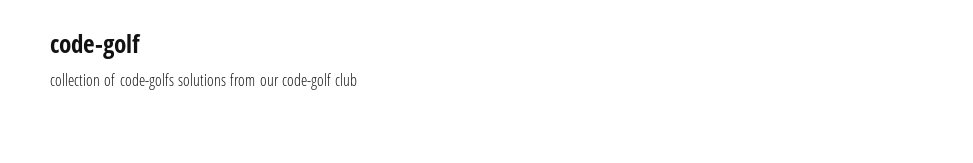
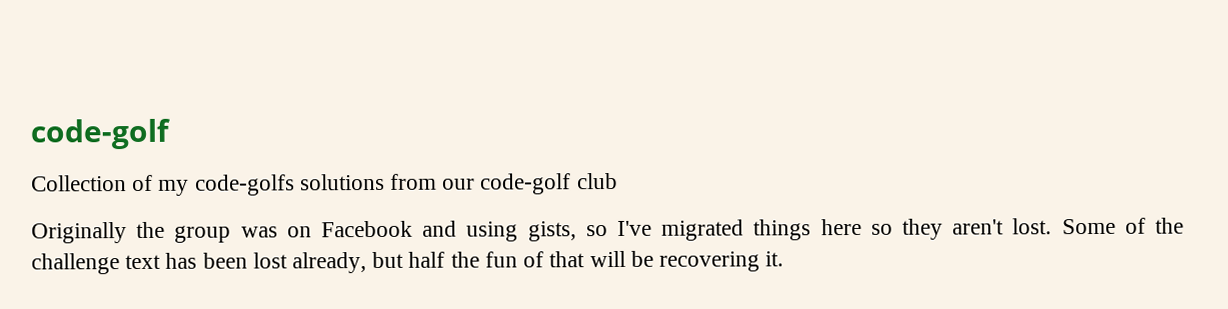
- collection of code-golfs solutions from our code-golf club
+ Collection of my code-golfs solutions from our code-golf club
+ Originally the group was on Facebook and using gists, so I've migrated things here so they aren't lost. Some of the challenge text has been lost already, but half the fun of that will be recovering it.

